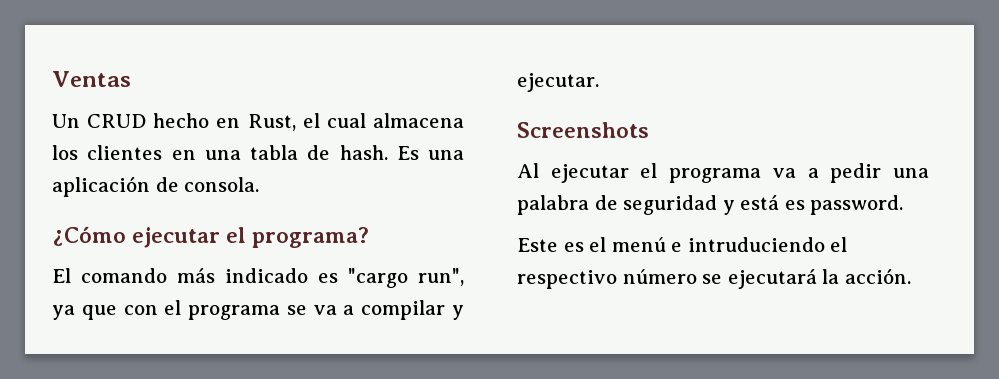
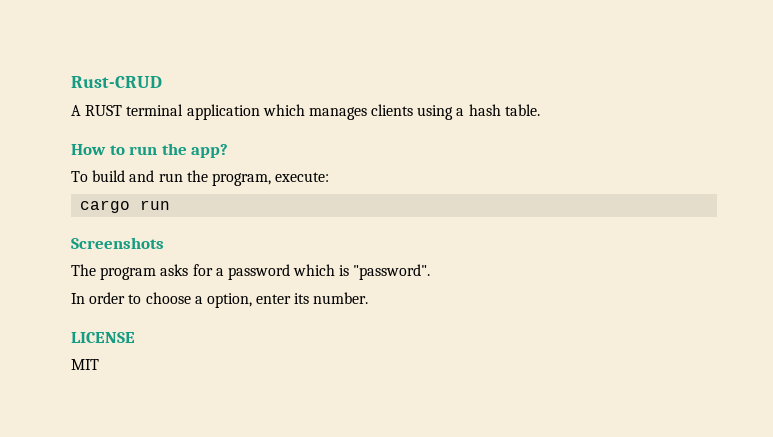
- Ventas
- Un CRUD hecho en Rust, el cual almacena los clientes en una tabla de hash. Es una aplicación de consola.
- ¿Cómo ejecutar el programa?
- El comando más indicado es "cargo run", ya que con el programa se va a compilar y ejecutar.
+ Rust-CRUD
+ A RUST terminal application which manages clients using a hash table.
+ How to run the app?
+ To build and run the program, execute:
+ cargo run
  Screenshots
- Al ejecutar el programa va a pedir una palabra de seguridad y está es password.
- Este es el menú e intruduciendo el respectivo número se ejecutará la acción.
+ The program asks for a password which is "password".
+ In order to choose a option, enter its number.
+ LICENSE
+ MIT

